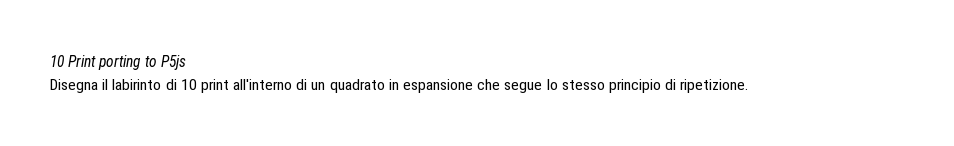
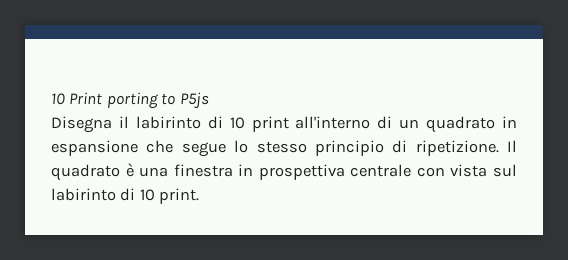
+ Il quadrato è una finestra in prospettiva centrale con vista sul labirinto di 10 print.

